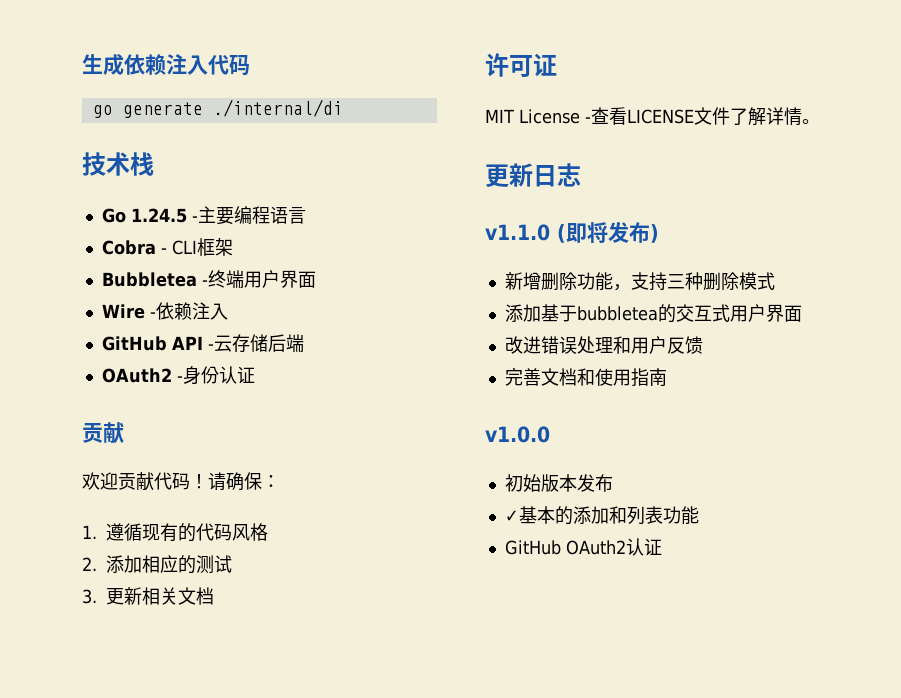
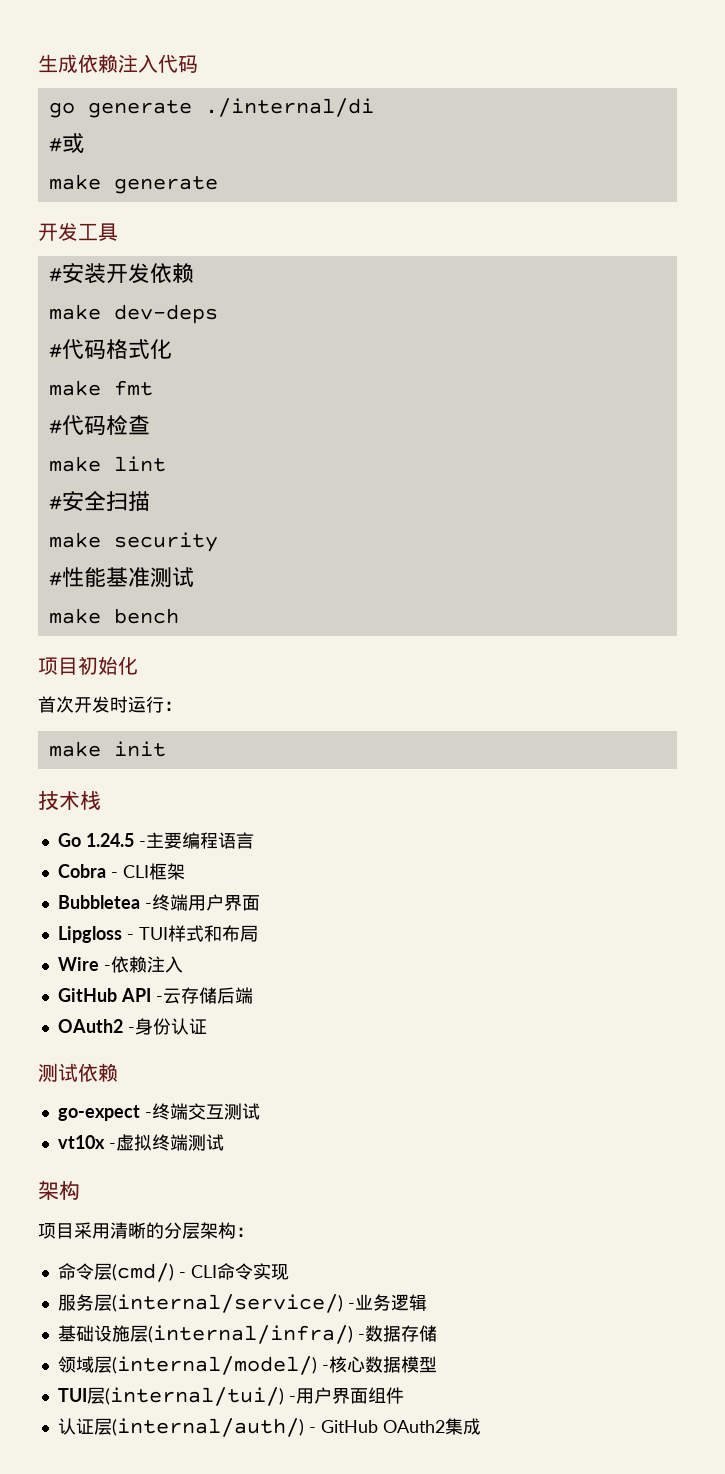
+ #或
+ make generate
+ 开发工具
+ #安装开发依赖
+ make dev-deps
+ #代码格式化
+ make fmt
+ #代码检查
+ make lint
+ #安全扫描
+ make security
+ #性能基准测试
+ make bench
+ 项目初始化
+ 首次开发时运行：
+ make init
+ Lipgloss - TUI样式和布局
  OAuth2 -身份认证
- 贡献
- 欢迎贡献代码！请确保：
- 1.遵循现有的代码风格
- 2.添加相应的测试
- 3.更新相关文档
- 许可证
- MIT License -查看LICENSE文件了解详情。
- 更新日志
- v1.1.0 (即将发布)
- 新增删除功能，支持三种删除模式
- 添加基于bubbletea的交互式用户界面
- 改进错误处理和用户反馈
- 完善文档和使用指南
- v1.0.0
- 初始版本发布
- ✓基本的添加和列表功能
- GitHub OAuth2认证
+ 测试依赖
+ go-expect -终端交互测试
+ vt10x -虚拟终端测试
+ 架构
+ 项目采用清晰的分层架构：
+ 命令层(cmd/) - CLI命令实现
+ 服务层(internal/service/) -业务逻辑
+ 基础设施层(internal/infra/) -数据存储
+ 领域层(internal/model/) -核心数据模型
+ TUI层(internal/tui/) -用户界面组件
+ 认证层(internal/auth/) - GitHub OAuth2集成

